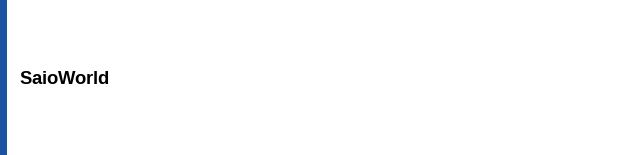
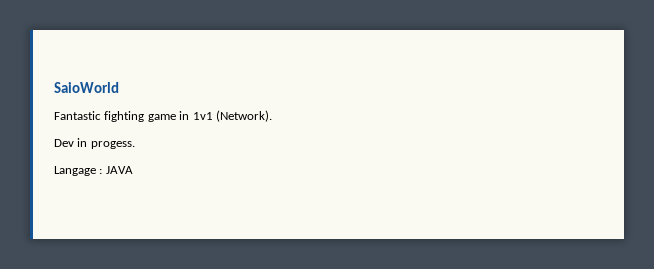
+ Fantastic fighting game in 1v1 (Network).
+ Dev in progess.
+ Langage : JAVA

